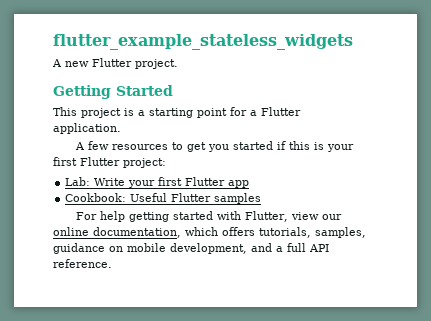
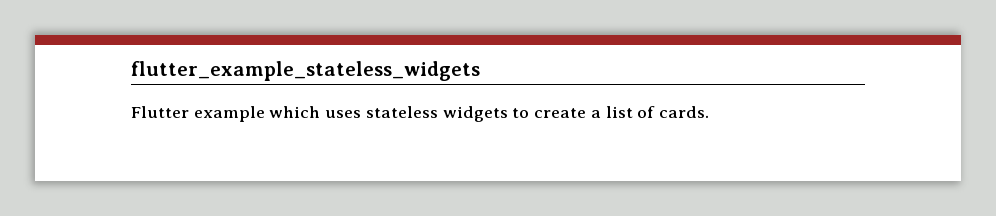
- A new Flutter project.
- Getting Started
- This project is a starting point for a Flutter application.
- A few resources to get you started if this is your first Flutter project:
- Lab: Write your first Flutter app
- Cookbook: Useful Flutter samples
- For help getting started with Flutter, view our online documentation, which offers tutorials, samples, guidance on mobile development, and a full API reference.
+ Flutter example which uses stateless widgets to create a list of cards.

